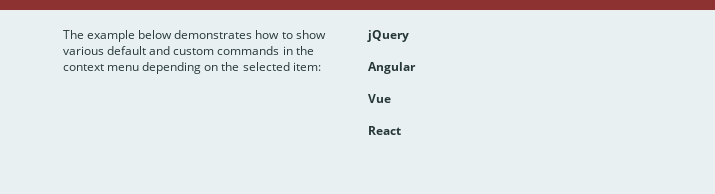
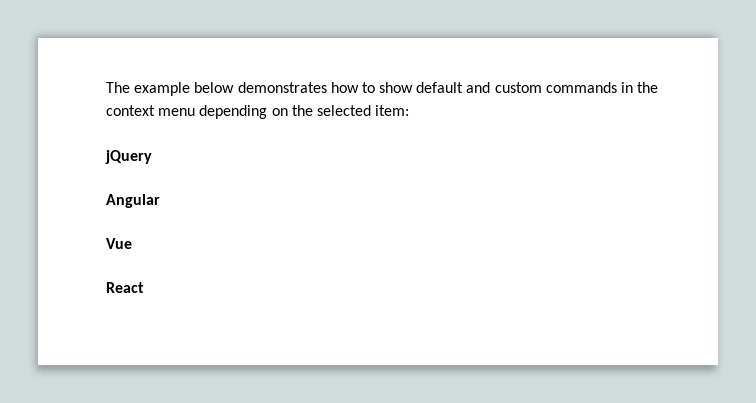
- The example below demonstrates how to show various default and custom commands in the context menu depending on the selected item:
+ The example below demonstrates how to show default and custom commands in the context menu depending on the selected item:

